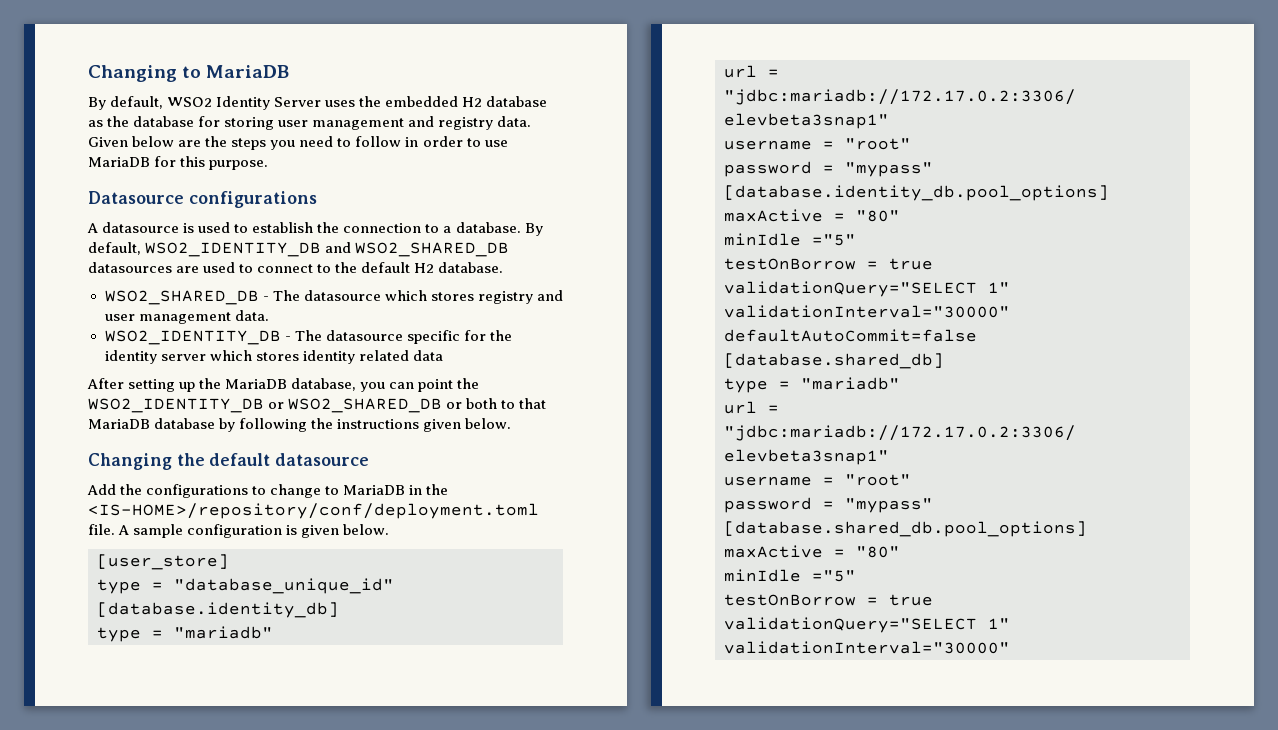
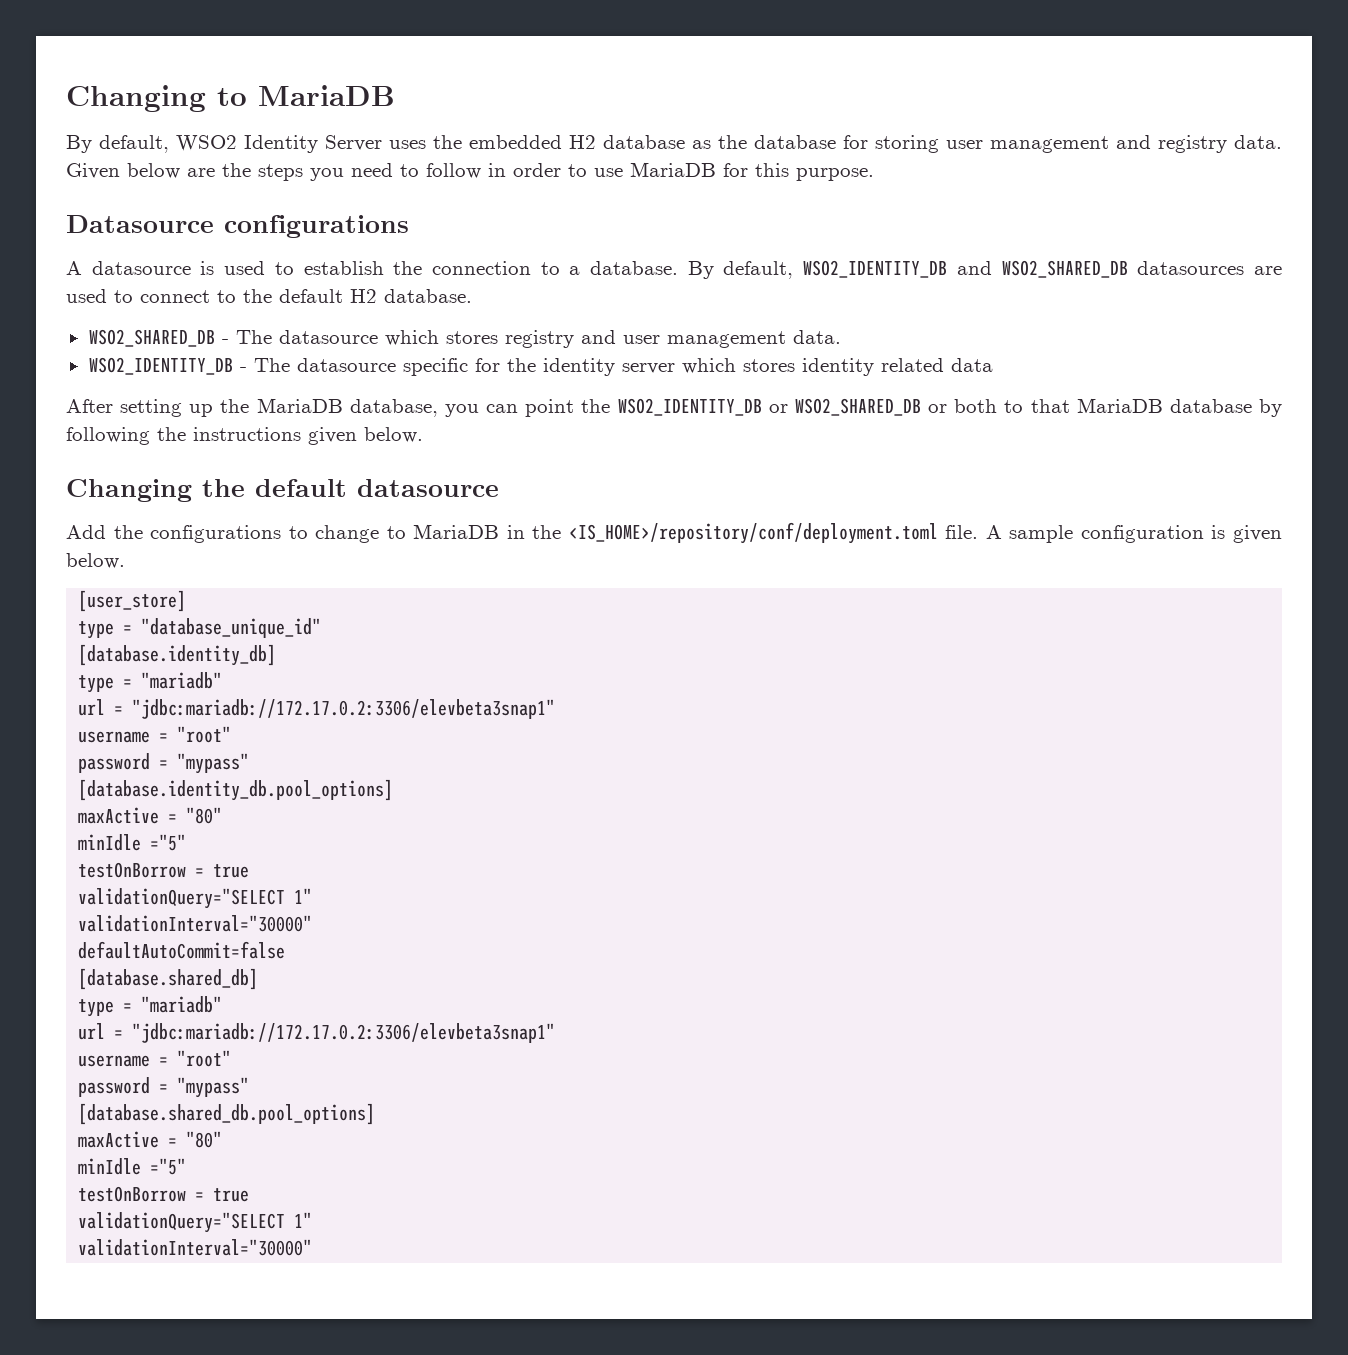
- Add the configurations to change to MariaDB in the <IS-HOME>/repository/conf/deployment.toml file.
+ Add the configurations to change to MariaDB in the <IS_HOME>/repository/conf/deployment.toml file.

